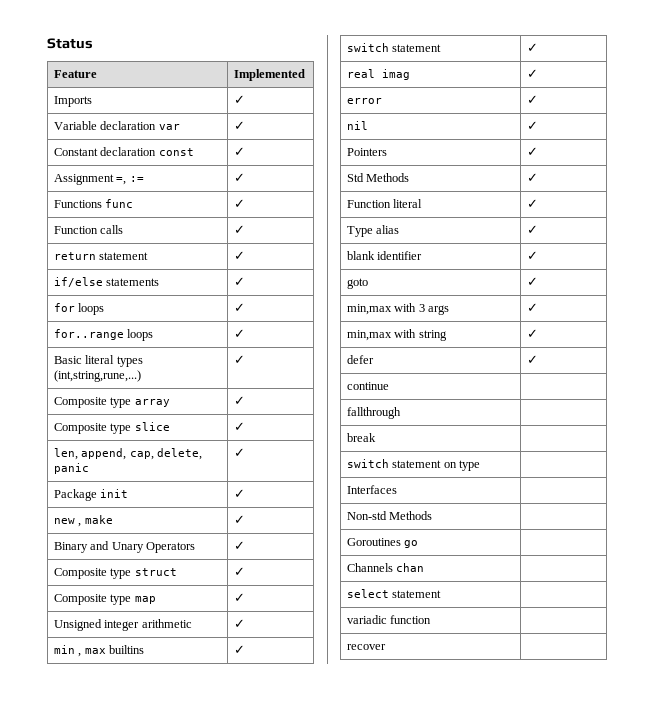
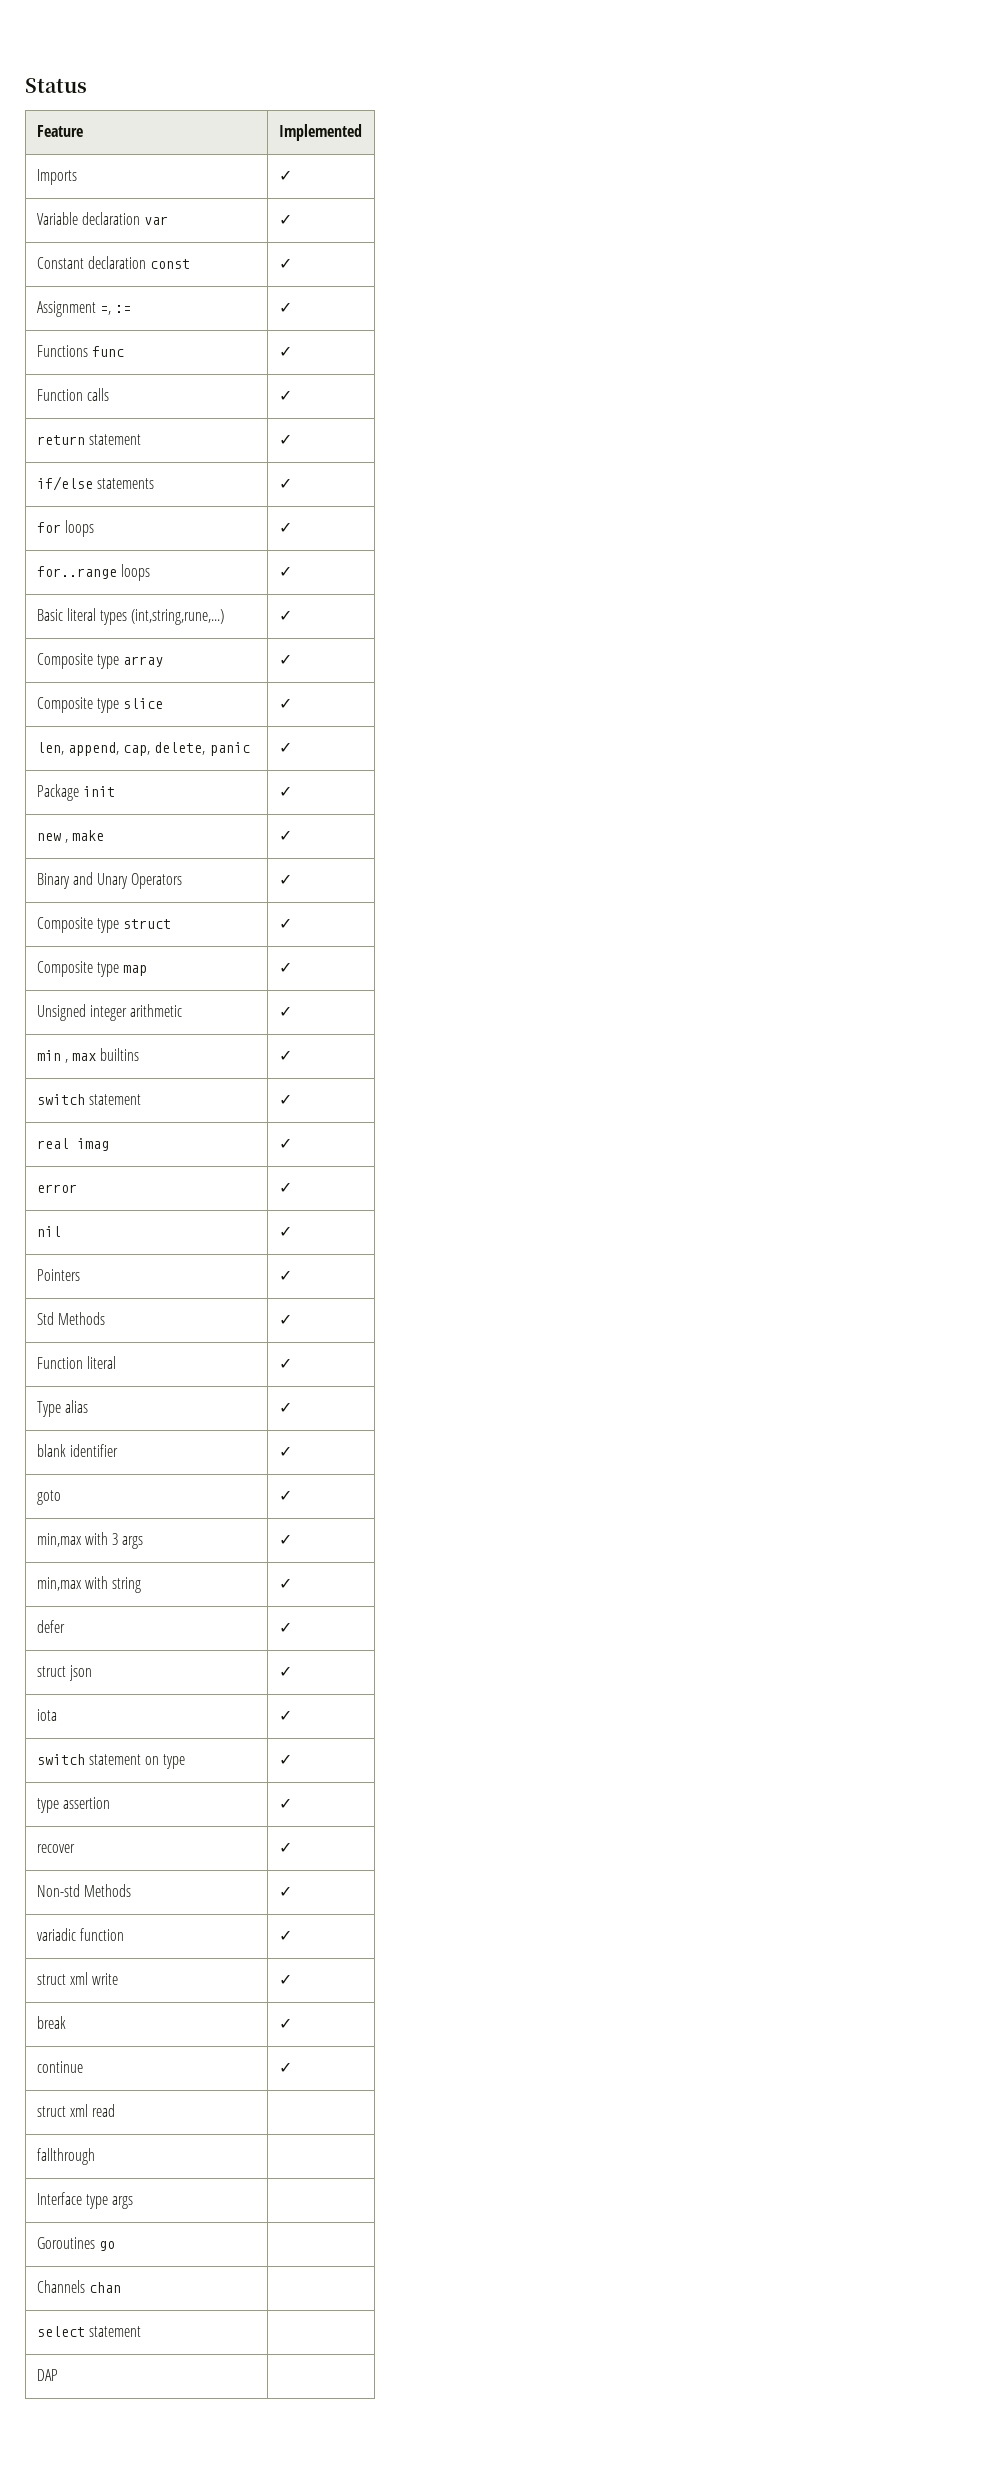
- continue |
- fallthrough |
- break |
+ struct json | ✓
+ iota | ✓
- switch statement on type |
- Interfaces |
- Non-std Methods |
+ switch statement on type | ✓
+ type assertion | ✓
+ recover | ✓
+ Non-std Methods | ✓
+ variadic function | ✓
+ struct xml write | ✓
+ break | ✓
+ continue | ✓
+ struct xml read |
+ fallthrough |
+ Interface type args |
- variadic function |
- recover |
+ DAP |

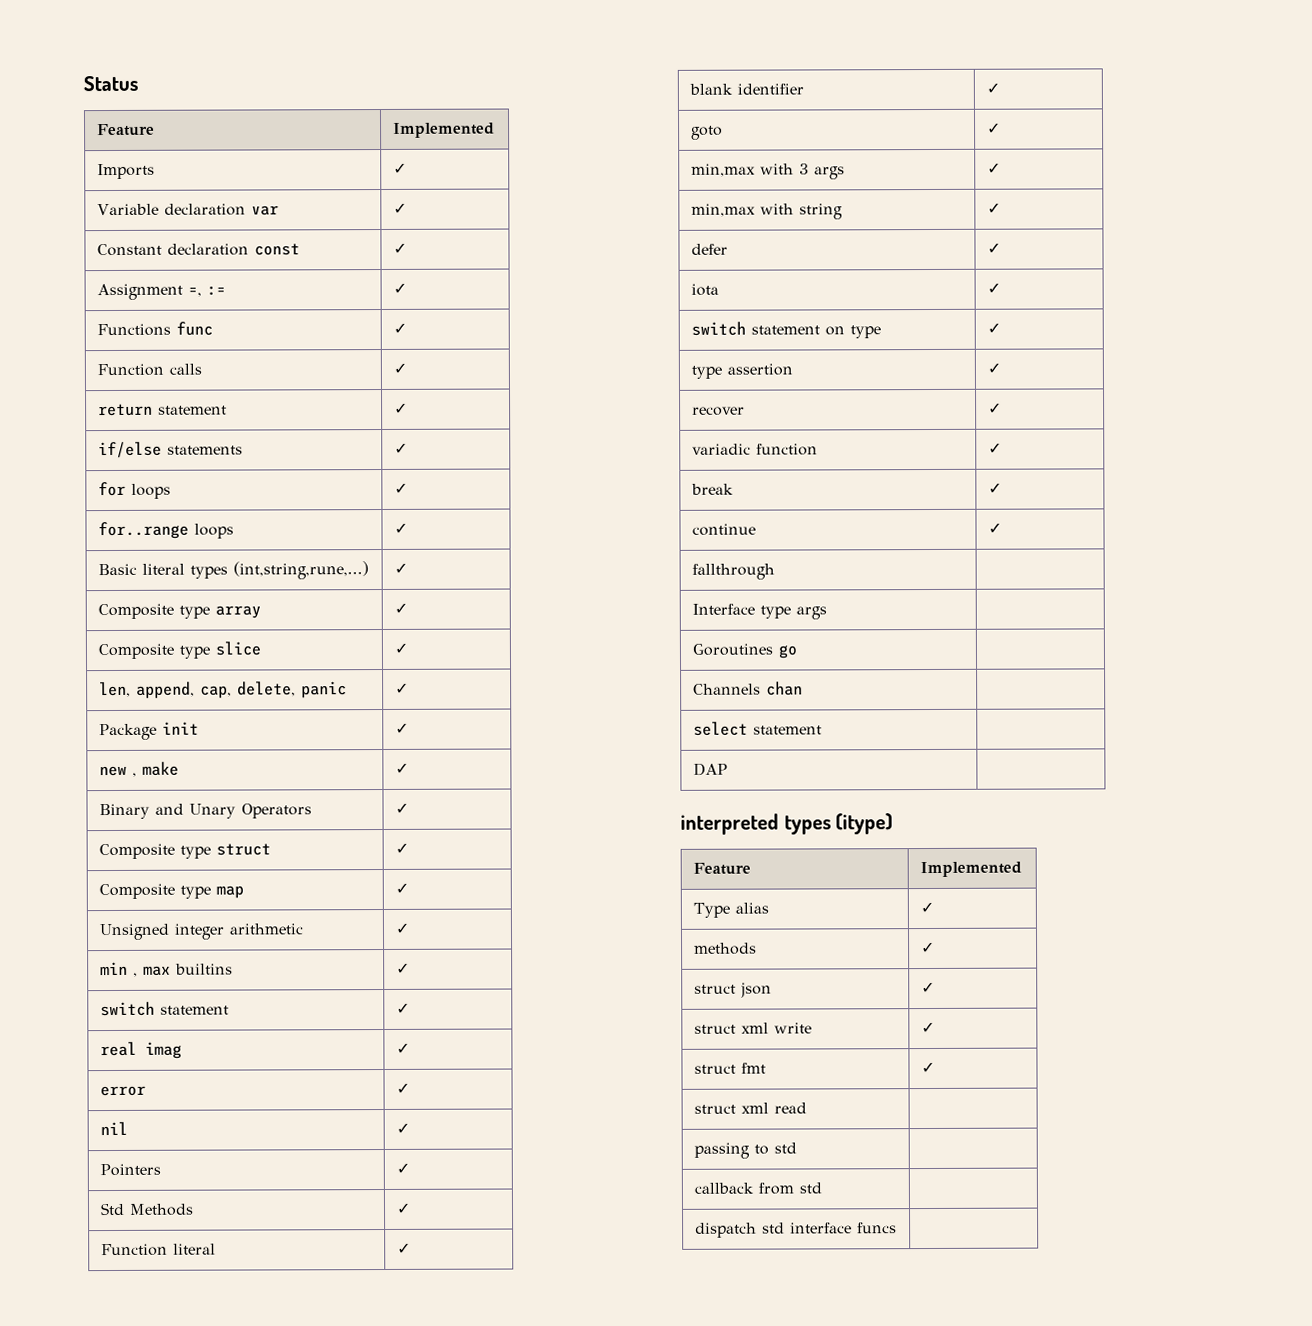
- Type alias | ✓
- struct json | ✓
- Non-std Methods | ✓
- struct xml write | ✓
- struct xml read |
+ interpreted types (itype)
+ Feature | Implemented
+ Type alias | ✓
+ methods | ✓
+ struct json | ✓
+ struct xml write | ✓
+ struct fmt | ✓
+ struct xml read |
+ passing to std |
+ callback from std |
+ dispatch std interface funcs |

